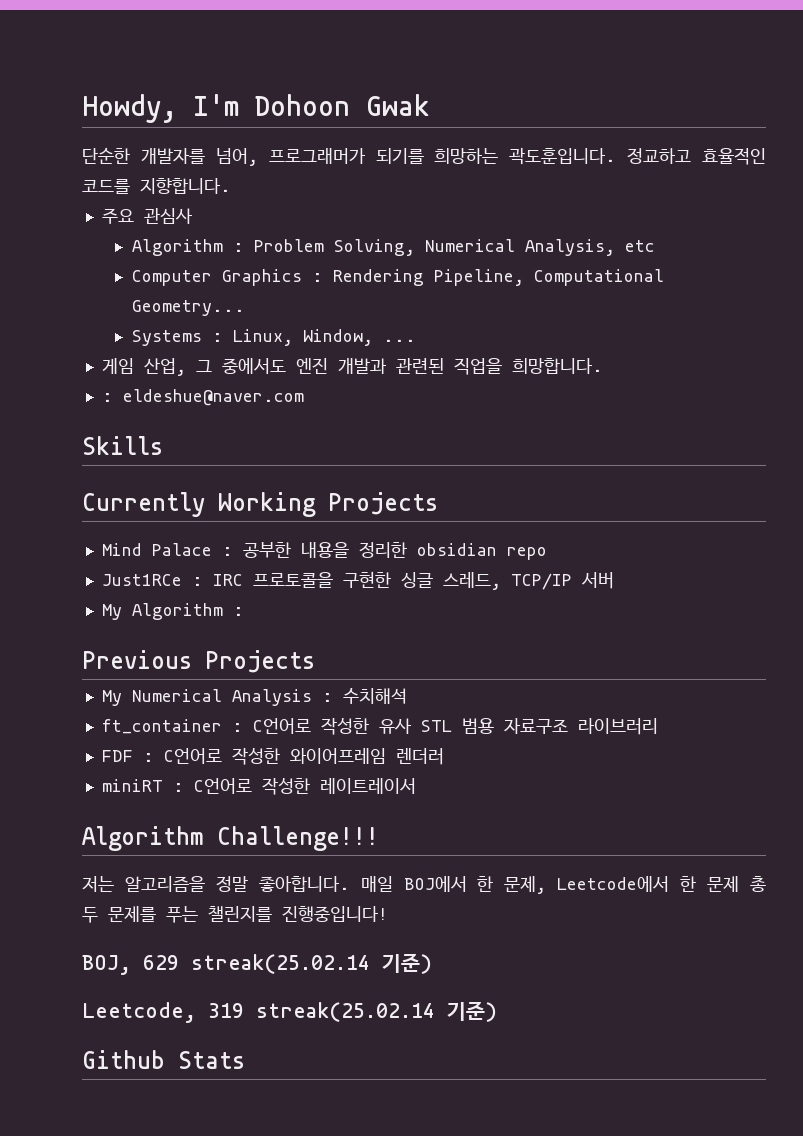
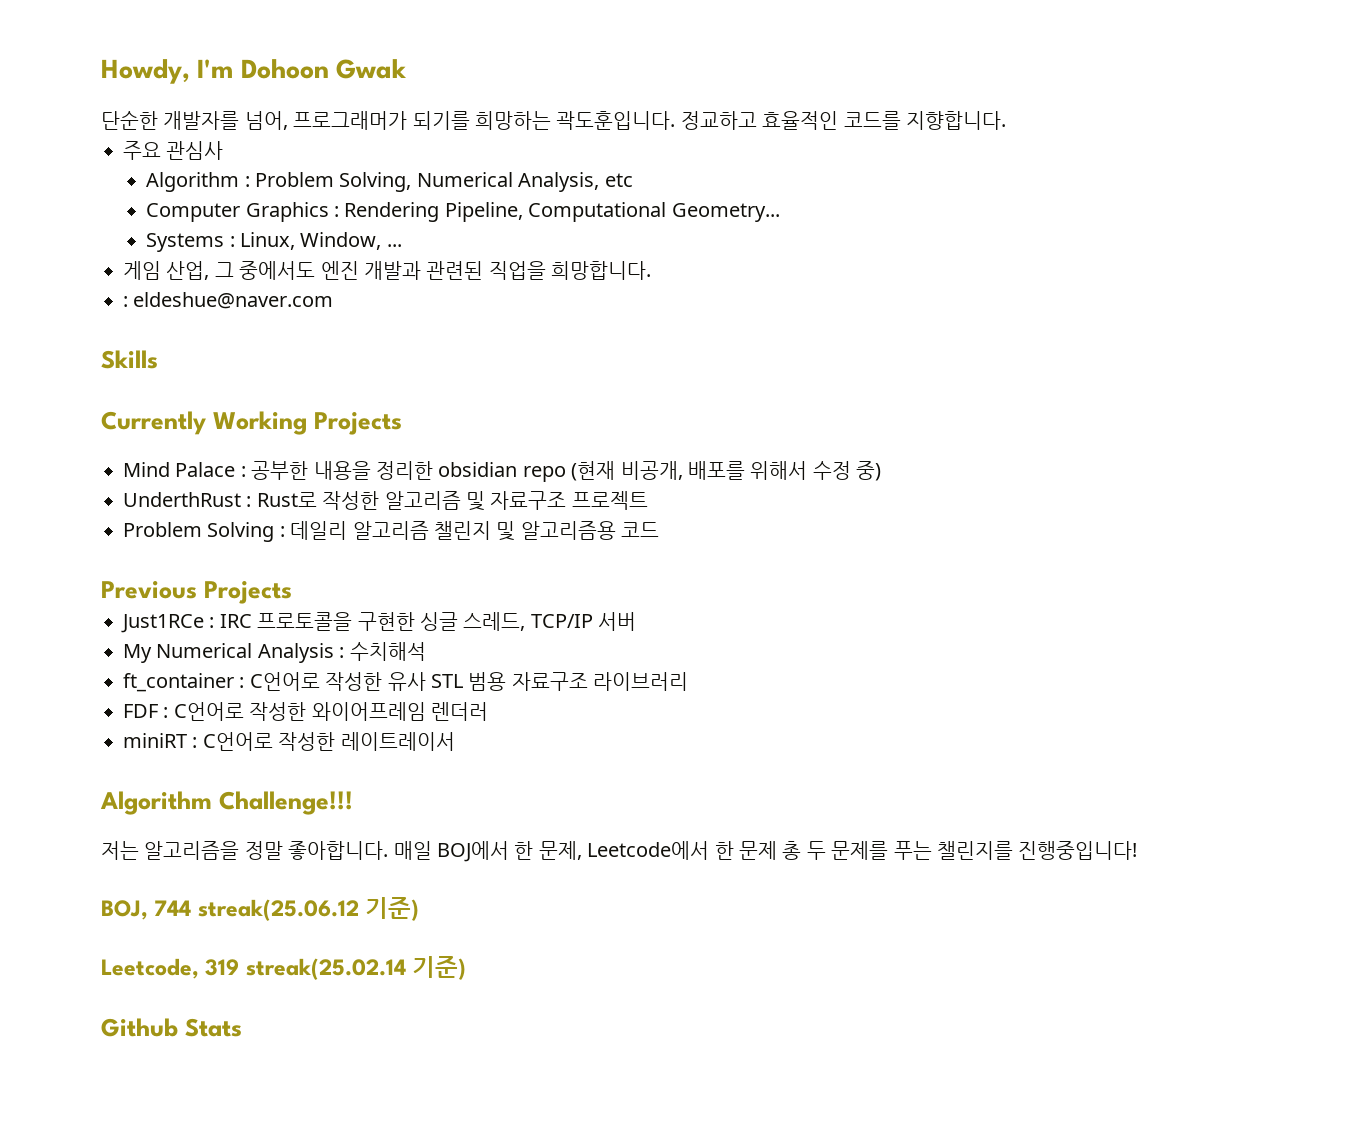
- Mind Palace : 공부한 내용을 정리한 obsidian repo
+ Mind Palace : 공부한 내용을 정리한 obsidian repo (현재 비공개, 배포를 위해서 수정 중)
+ UnderthRust : Rust로 작성한 알고리즘 및 자료구조 프로젝트
+ Problem Solving : 데일리 알고리즘 챌린지 및 알고리즘용 코드
+ Previous Projects
- My Algorithm :
- Previous Projects
- BOJ, 629 streak(25.02.14 기준)
+ BOJ, 744 streak(25.06.12 기준)

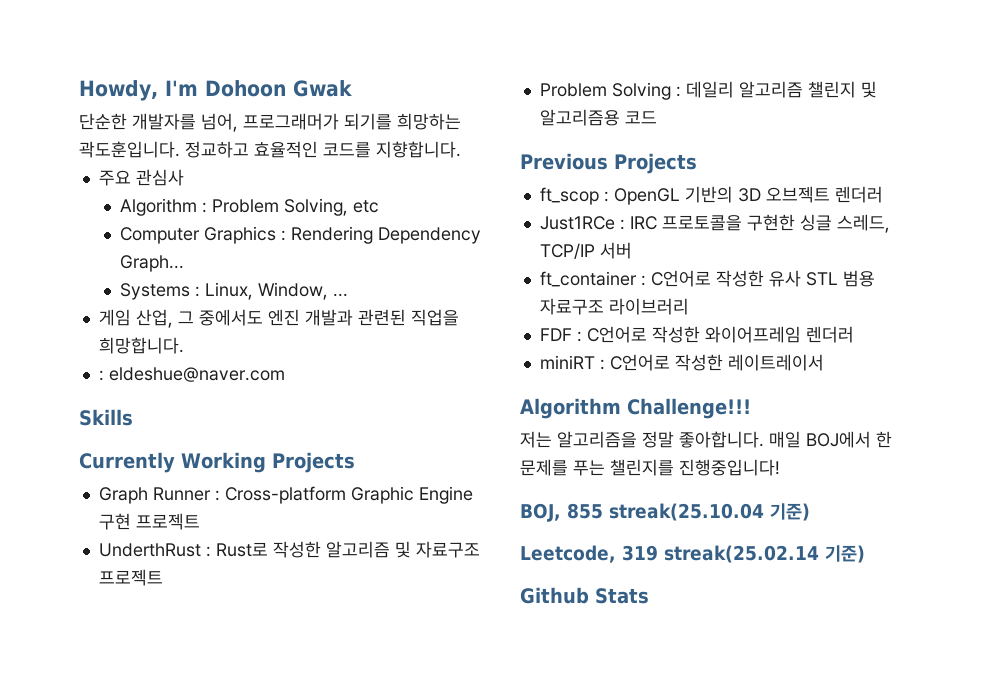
- Algorithm : Problem Solving, Numerical Analysis, etc
+ Algorithm : Problem Solving, etc
- Computer Graphics : Rendering Pipeline, Computational Geometry...
+ Computer Graphics : Rendering Dependency Graph...
- Mind Palace : 공부한 내용을 정리한 obsidian repo (현재 비공개, 배포를 위해서 수정 중)
+ Graph Runner : Cross-platform Graphic Engine 구현 프로젝트
+ ft_scop : OpenGL 기반의 3D 오브젝트 렌더러
- My Numerical Analysis : 수치해석
- 매일 BOJ에서 한 문제, Leetcode에서 한 문제 총 두 문제를 푸는 챌린지를 진행중입니다!
+ 매일 BOJ에서 한 문제를 푸는 챌린지를 진행중입니다!
- BOJ, 744 streak(25.06.12 기준)
+ BOJ, 855 streak(25.10.04 기준)

